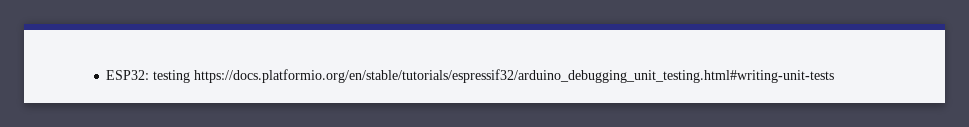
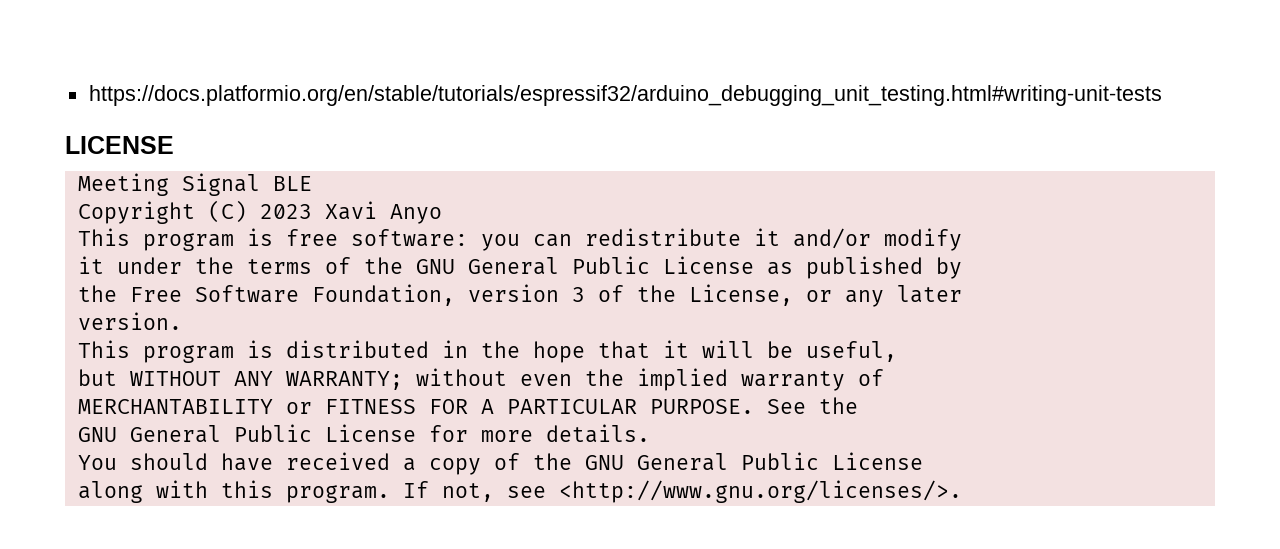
- ESP32: testing https://docs.platformio.org/en/stable/tutorials/espressif32/arduino_debugging_unit_testing.html#writing-unit-tests
+ https://docs.platformio.org/en/stable/tutorials/espressif32/arduino_debugging_unit_testing.html#writing-unit-tests
+ LICENSE
+ Meeting Signal BLE
+ Copyright (C) 2023 Xavi Anyo
+ This program is free software: you can redistribute it and/or modify
+ it under the terms of the GNU General Public License as published by
+ the Free Software Foundation, version 3 of the License, or any later
+ version.
+ This program is distributed in the hope that it will be useful,
+ but WITHOUT ANY WARRANTY; without even the implied warranty of
+ MERCHANTABILITY or FITNESS FOR A PARTICULAR PURPOSE. See the
+ GNU General Public License for more details.
+ You should have received a copy of the GNU General Public License
+ along with this program. If not, see <http://www.gnu.org/licenses/>.

